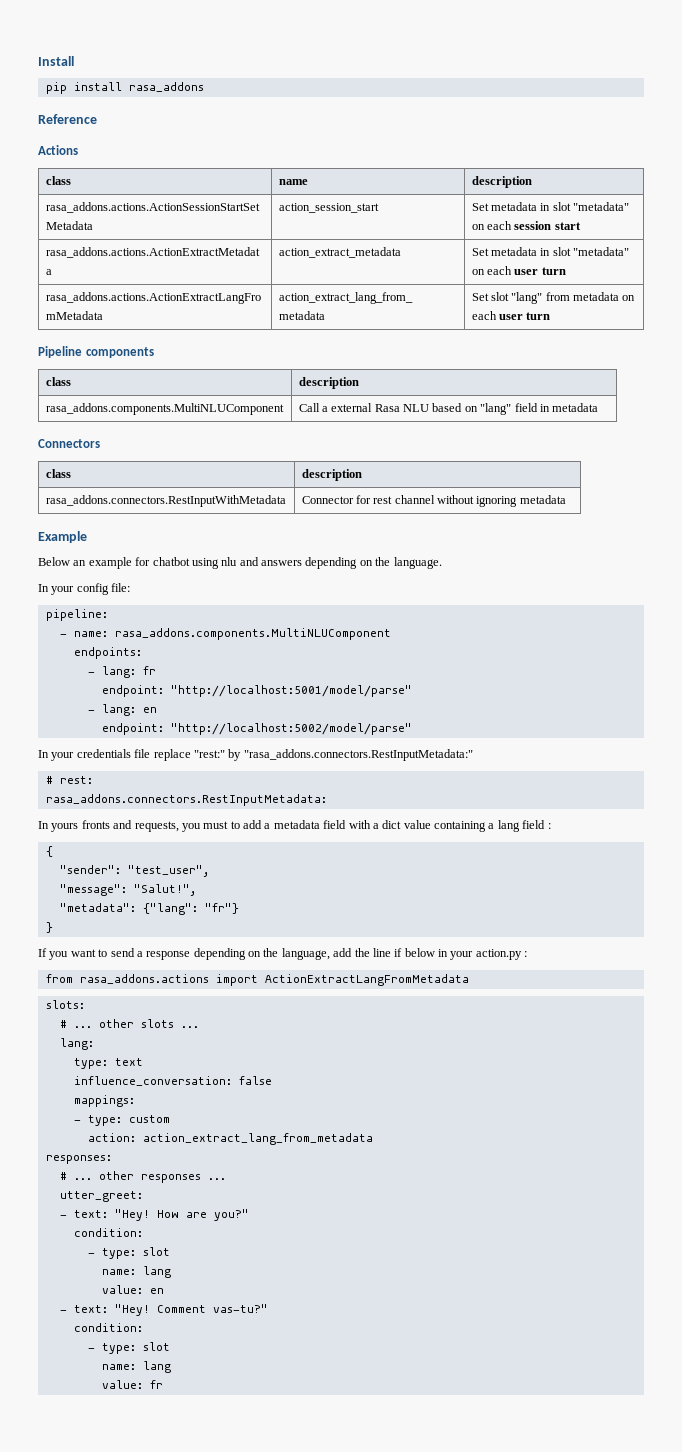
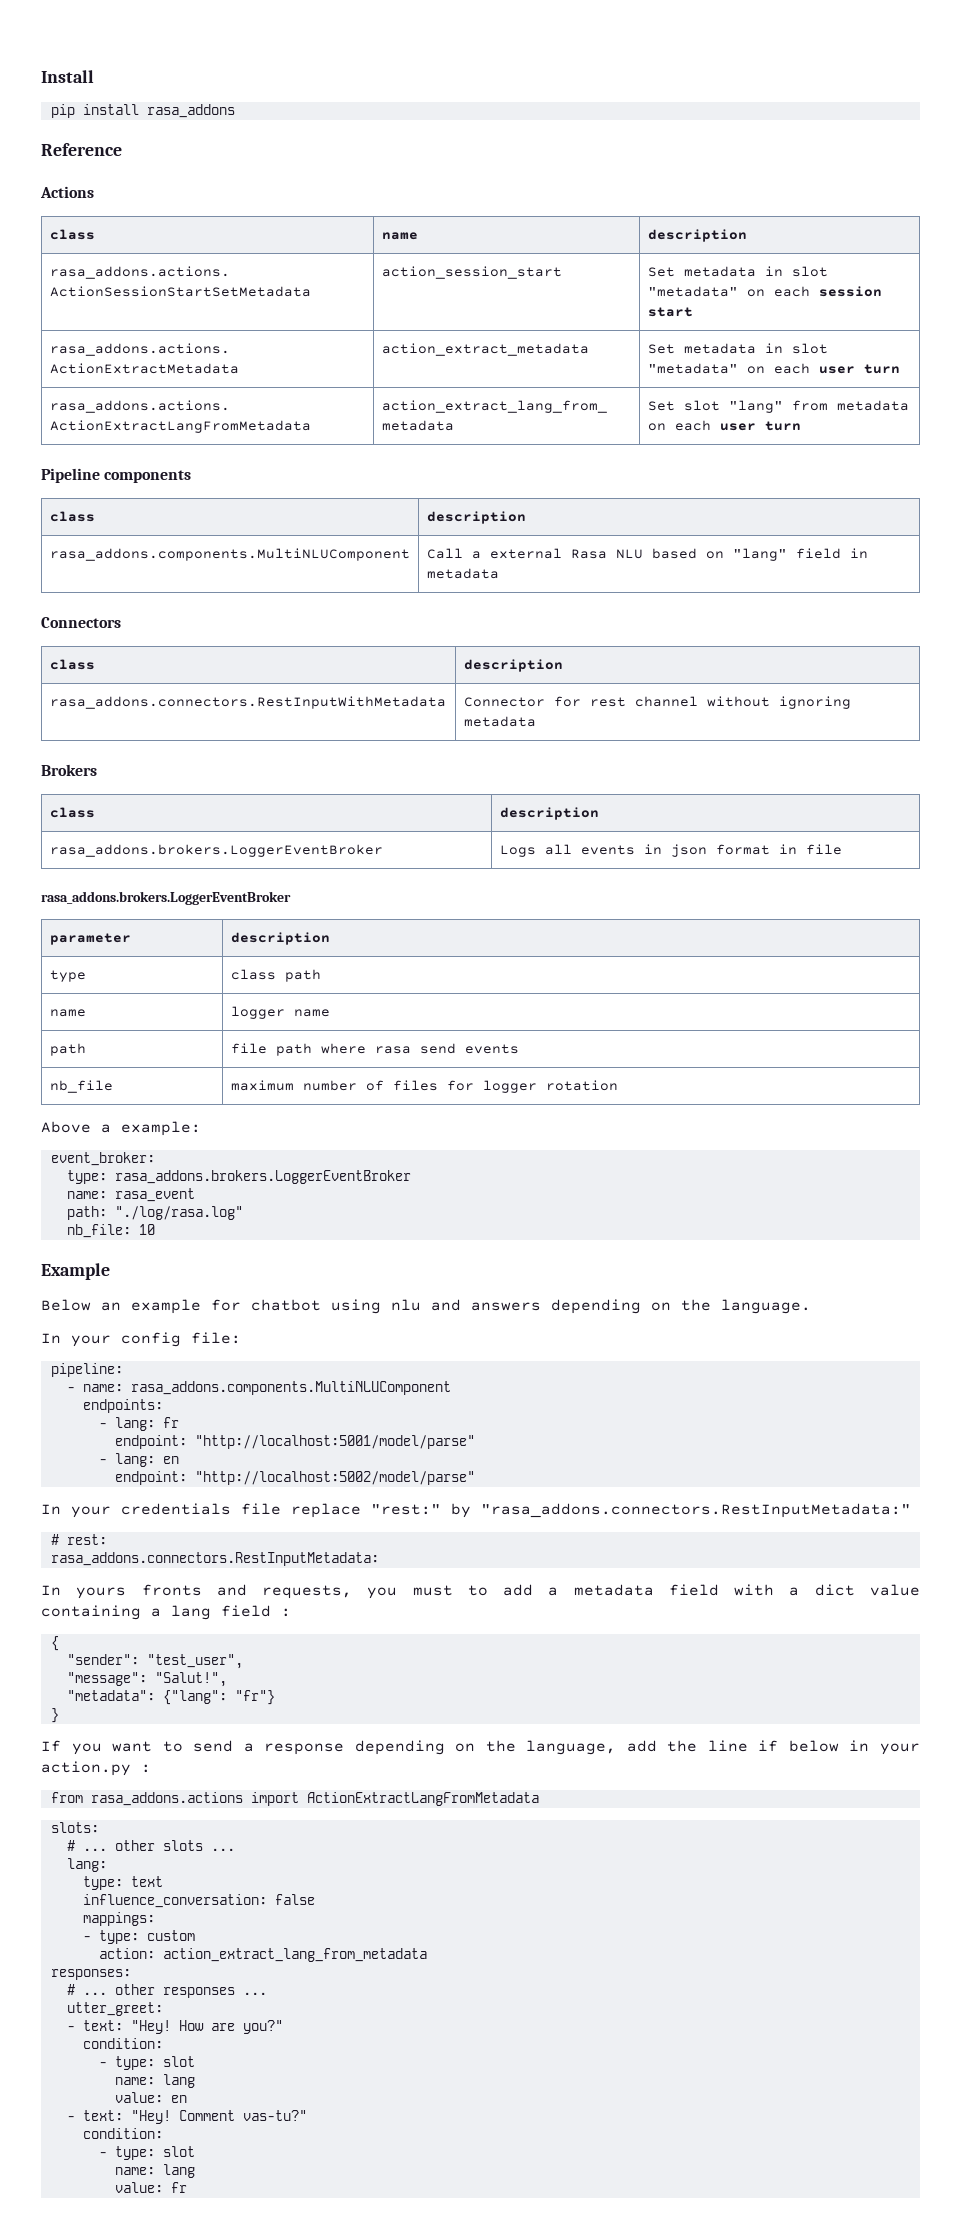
+ Brokers
+ class | description
+ rasa_addons.brokers.LoggerEventBroker | Logs all events in json format in file
+ rasa_addons.brokers.LoggerEventBroker
+ parameter | description
+ type | class path
+ name | logger name
+ path | file path where rasa send events
+ nb_file | maximum number of files for logger rotation
+ Above a example:
+ event_broker:
+ type: rasa_addons.brokers.LoggerEventBroker
+ name: rasa_event
+ path: "./log/rasa.log"
+ nb_file: 10

